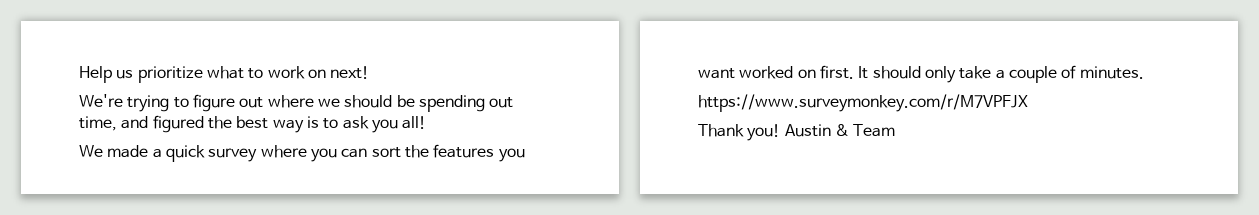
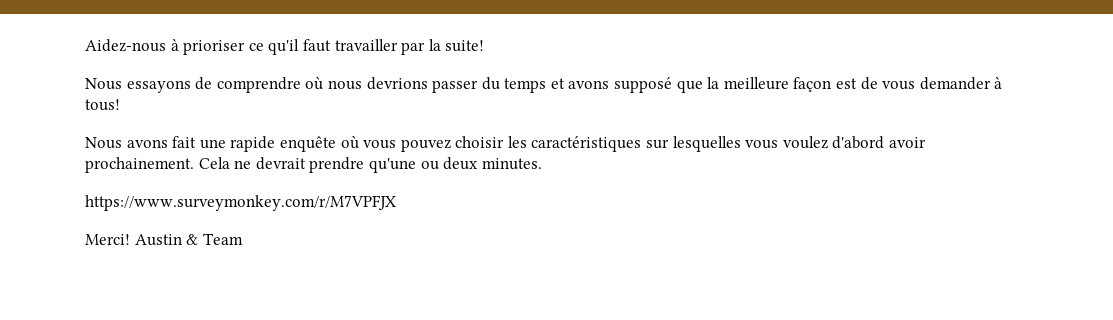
- Help us prioritize what to work on next!
- We're trying to figure out where we should be spending out time, and figured the best way is to ask you all!
- We made a quick survey where you can sort the features you want worked on first. It should only take a couple of minutes.
+ Aidez-nous à prioriser ce qu'il faut travailler par la suite!
+ Nous essayons de comprendre où nous devrions passer du temps et avons supposé que la meilleure façon est de vous demander à tous!
+ Nous avons fait une rapide enquête où vous pouvez choisir les caractéristiques sur lesquelles vous voulez d'abord avoir prochainement. Cela ne devrait prendre qu'une ou deux minutes.
- Thank you!
+ Merci!

